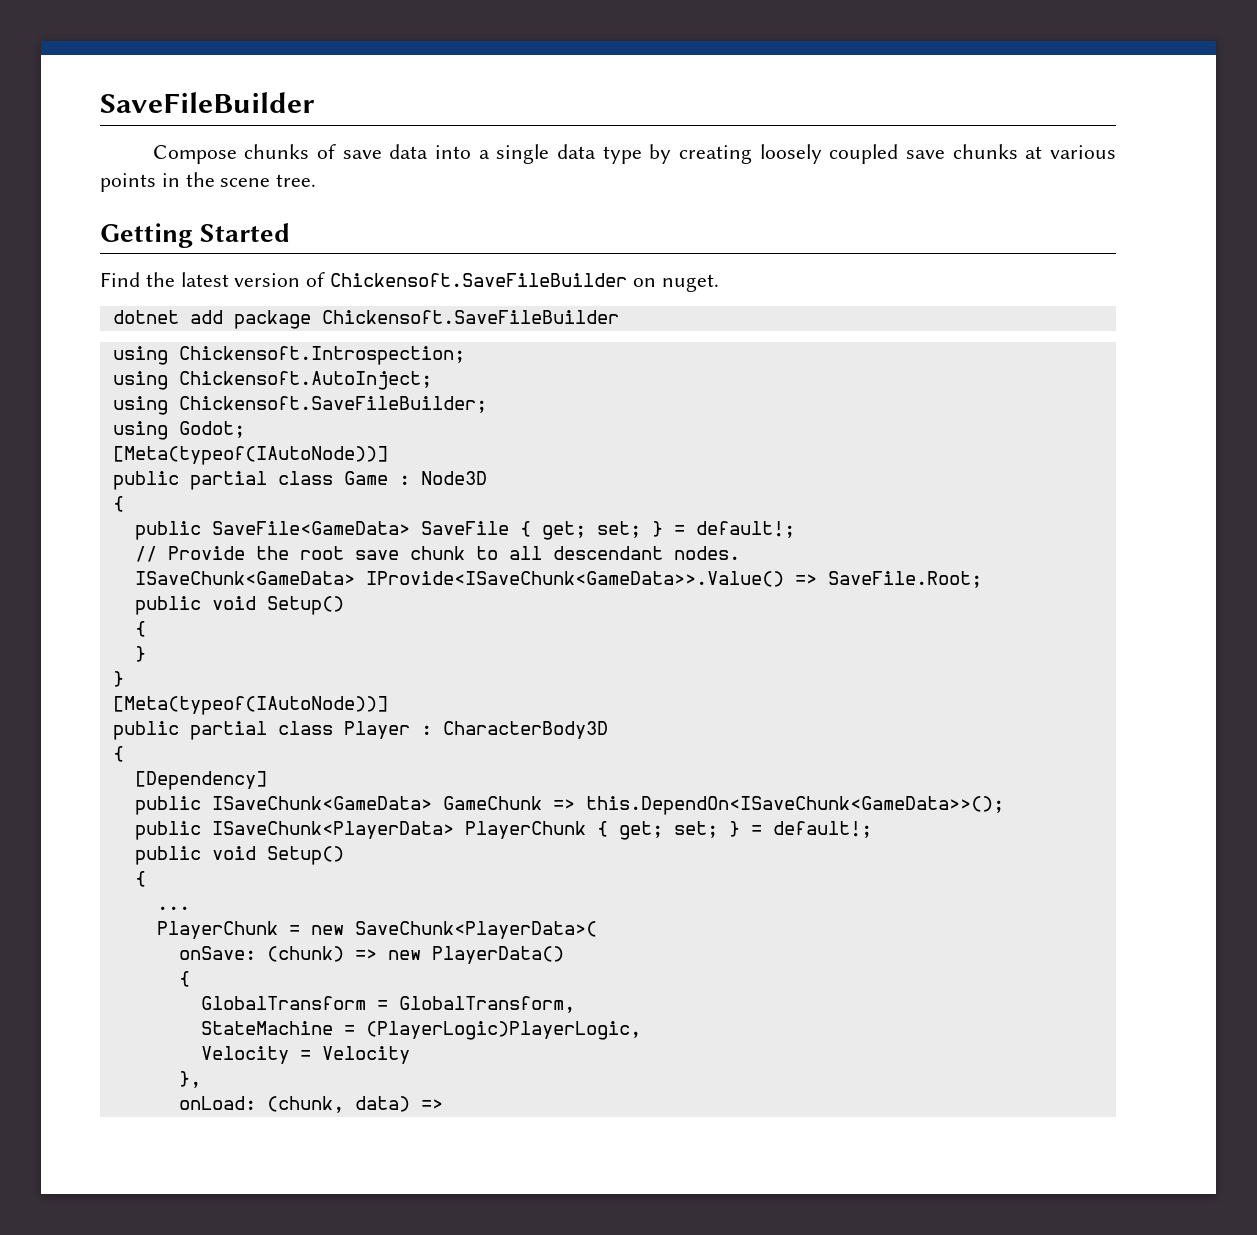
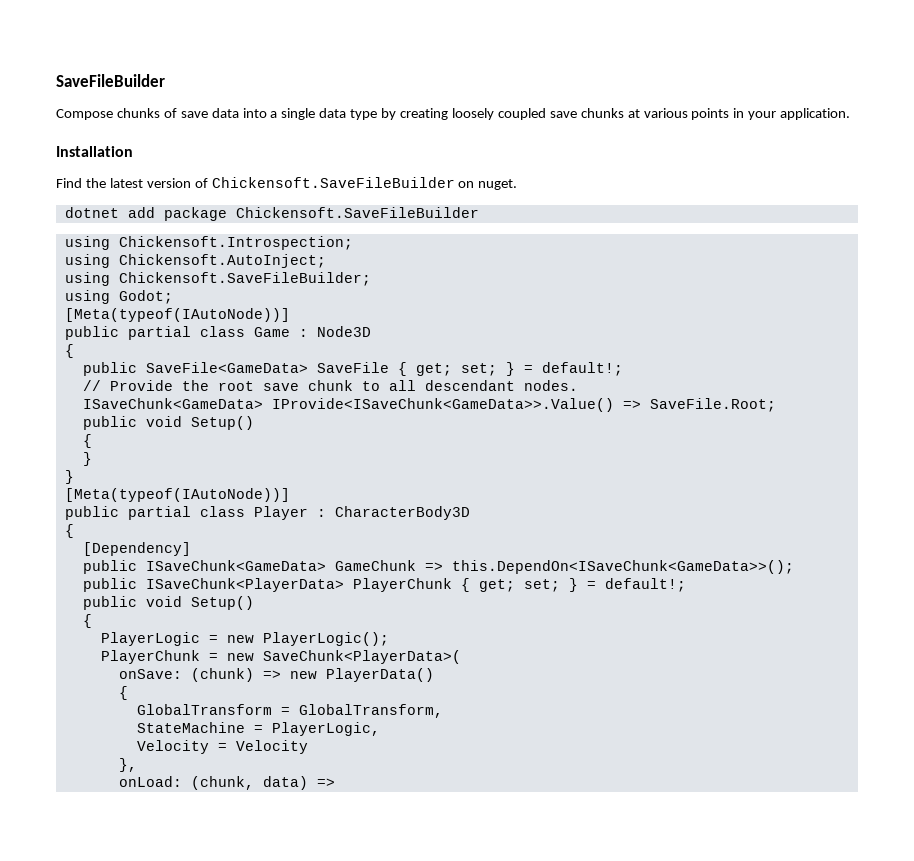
- Compose chunks of save data into a single data type by creating loosely coupled save chunks at various points in the scene tree.
- Getting Started
+ Compose chunks of save data into a single data type by creating loosely coupled save chunks at various points in your application.
+ Installation
- ...
+ PlayerLogic = new PlayerLogic();
- StateMachine = (PlayerLogic)PlayerLogic,
+ StateMachine = PlayerLogic,

